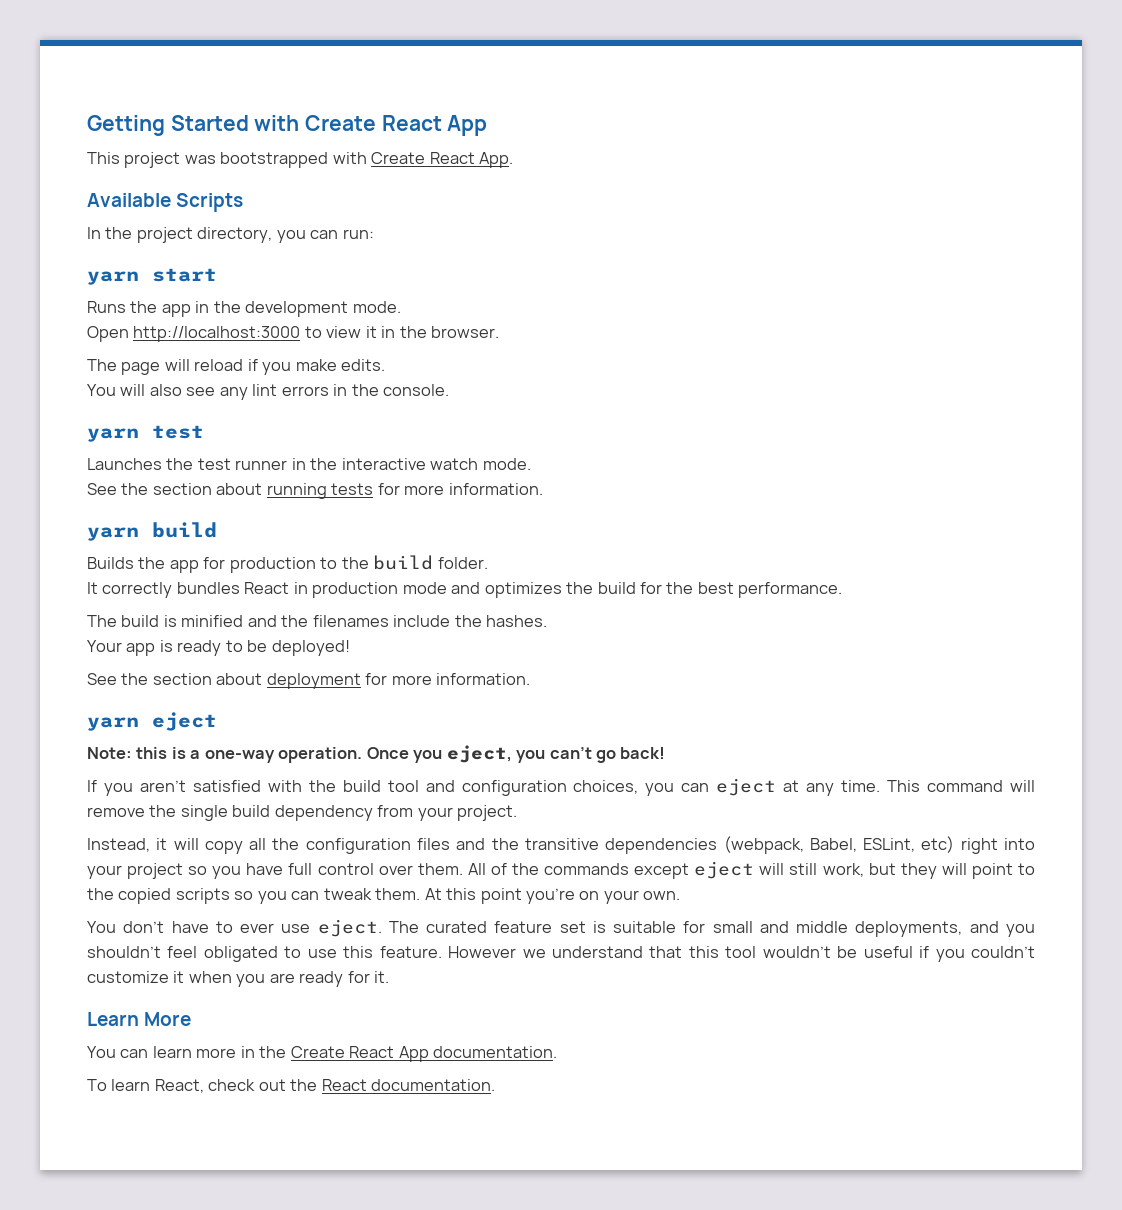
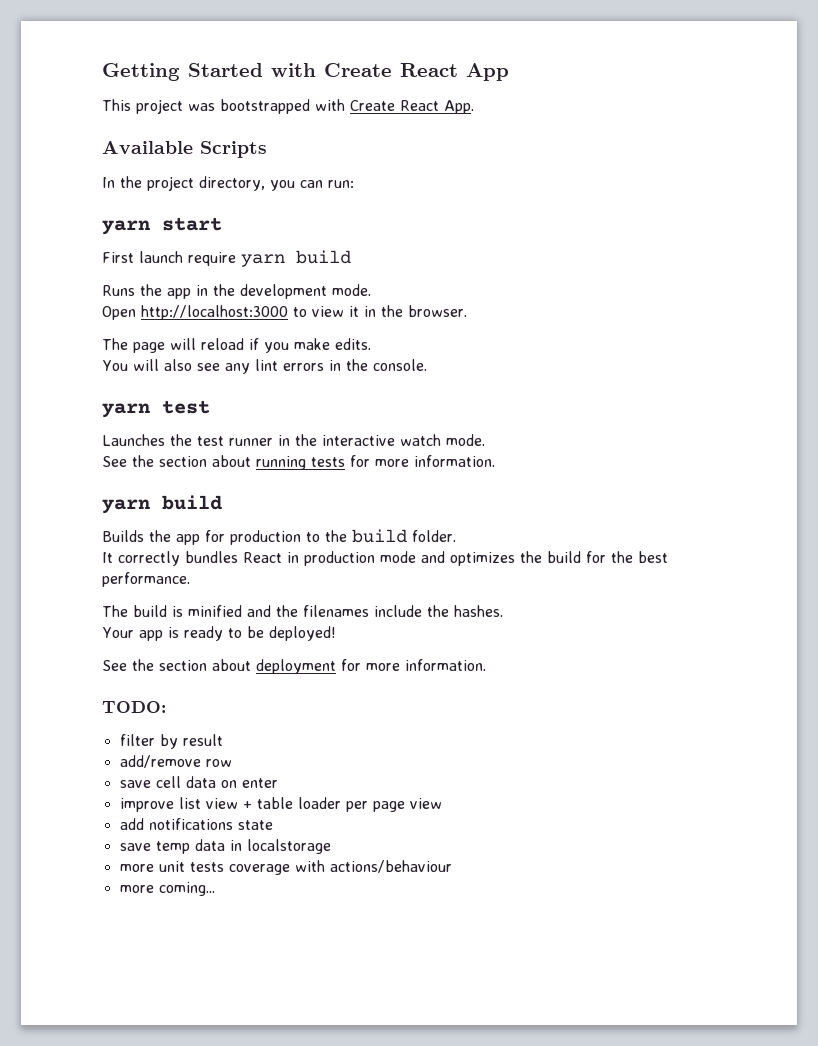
+ First launch require yarn build
- yarn eject
- Note: this is a one-way operation. Once you eject, you can’t go back!
- If you aren’t satisfied with the build tool and configuration choices, you can eject at any time. This command will remove the single build dependency from your project.
- Instead, it will copy all the configuration files and the transitive dependencies (webpack, Babel, ESLint, etc) right into your project so you have full control over them. All of the commands except eject will still work, but they will point to the copied scripts so you can tweak them. At this point you’re on your own.
- You don’t have to ever use eject. The curated feature set is suitable for small and middle deployments, and you shouldn’t feel obligated to use this feature. However we understand that this tool wouldn’t be useful if you couldn’t customize it when you are ready for it.
- Learn More
- You can learn more in the Create React App documentation.
- To learn React, check out the React documentation.
+ TODO:
+ filter by result
+ add/remove row
+ save cell data on enter
+ improve list view + table loader per page view
+ add notifications state
+ save temp data in localstorage
+ more unit tests coverage with actions/behaviour
+ more coming...

